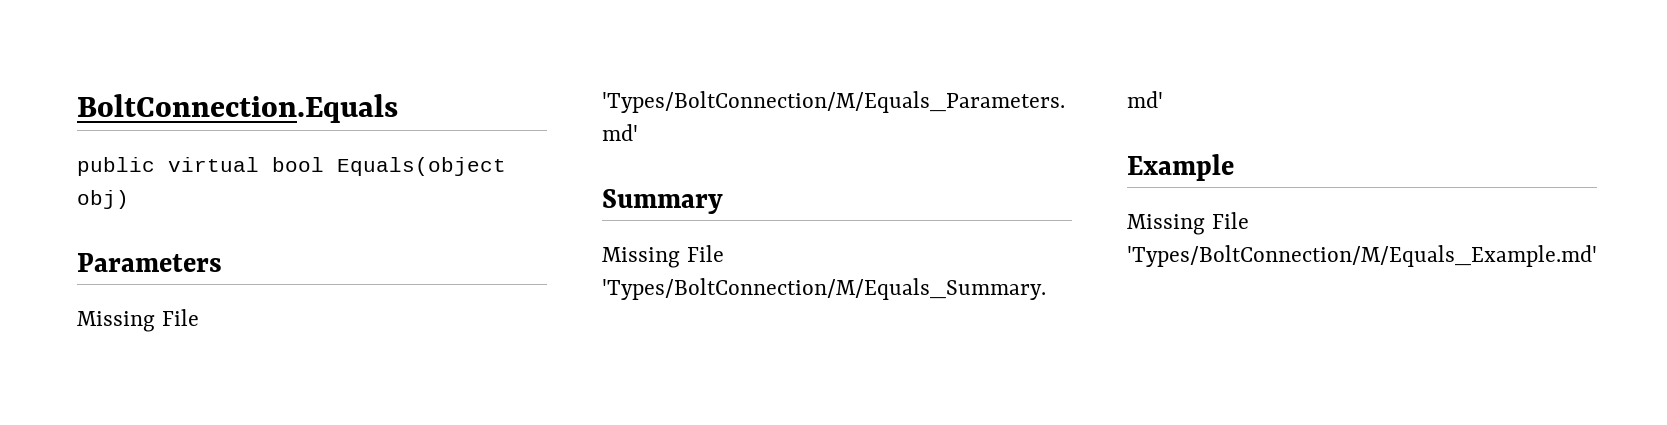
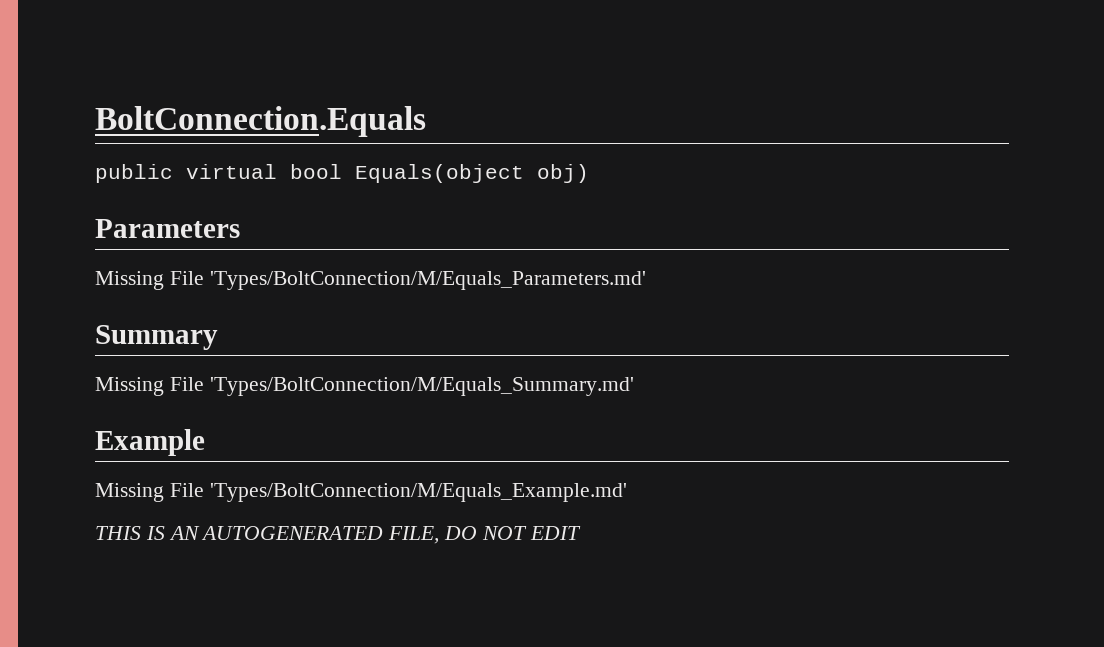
+ THIS IS AN AUTOGENERATED FILE, DO NOT EDIT

